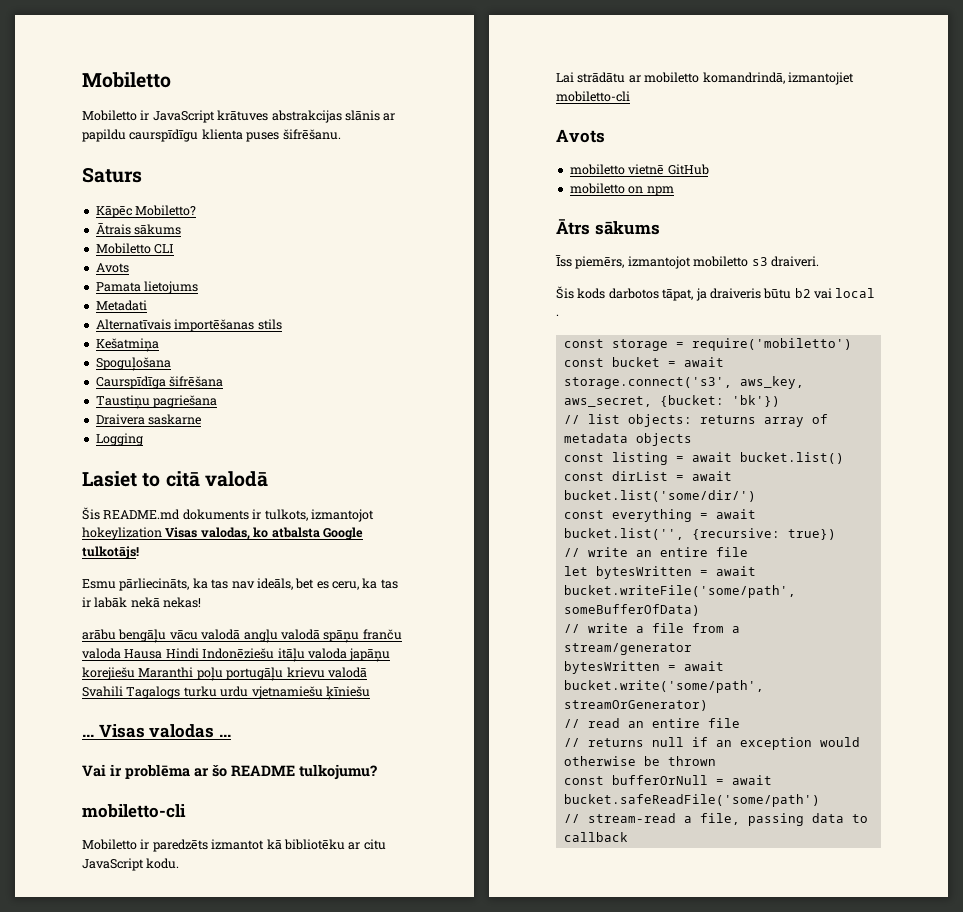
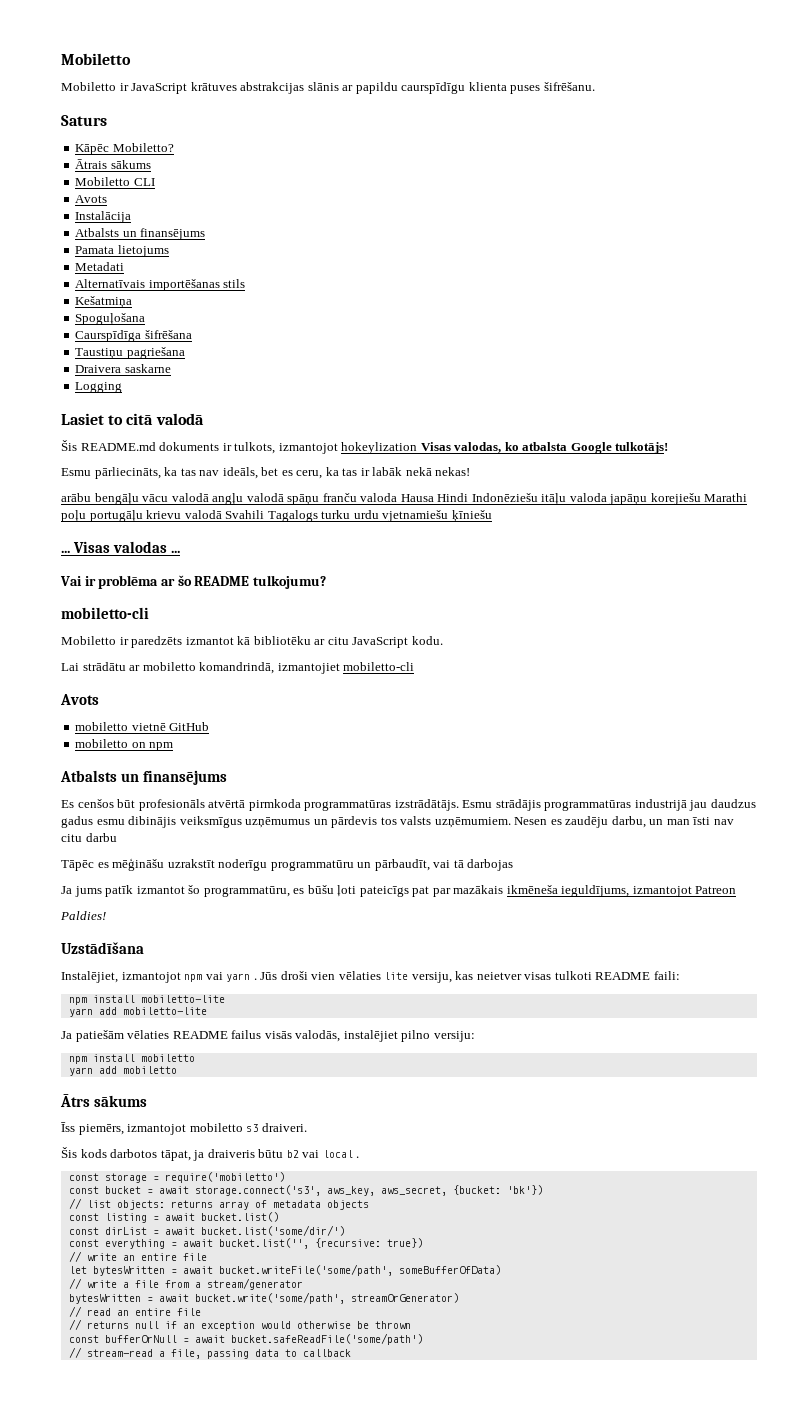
+ Instalācija
+ Atbalsts un finansējums
- arābu bengāļu vācu valodā angļu valodā spāņu franču valoda Hausa Hindi Indonēziešu itāļu valoda japāņu korejiešu Maranthi poļu portugāļu krievu valodā Svahili Tagalogs turku urdu vjetnamiešu ķīniešu
+ arābu bengāļu vācu valodā angļu valodā spāņu franču valoda Hausa Hindi Indonēziešu itāļu valoda japāņu korejiešu Marathi poļu portugāļu krievu valodā Svahili Tagalogs turku urdu vjetnamiešu ķīniešu
  mobiletto on npm
+ Atbalsts un finansējums
+ Es cenšos būt profesionāls atvērtā pirmkoda programmatūras izstrādātājs. Esmu strādājis programmatūras industrijā jau daudzus gadus esmu dibinājis veiksmīgus uzņēmumus un pārdevis tos valsts uzņēmumiem. Nesen es zaudēju darbu, un man īsti nav citu darbu
+ Tāpēc es mēģināšu uzrakstīt noderīgu programmatūru un pārbaudīt, vai tā darbojas
+ Ja jums patīk izmantot šo programmatūru, es būšu ļoti pateicīgs pat par mazākais ikmēneša ieguldījums, izmantojot Patreon
+ Paldies!
+ Uzstādīšana
+ Instalējiet, izmantojot npm vai yarn . Jūs droši vien vēlaties lite versiju, kas neietver visas tulkoti README faili:
+ npm install mobiletto-lite
+ yarn add mobiletto-lite
+ Ja patiešām vēlaties README failus visās valodās, instalējiet pilno versiju:
+ npm install mobiletto
+ yarn add mobiletto

